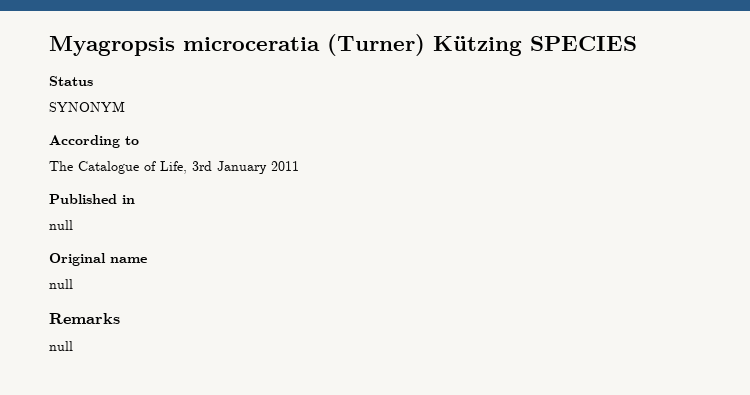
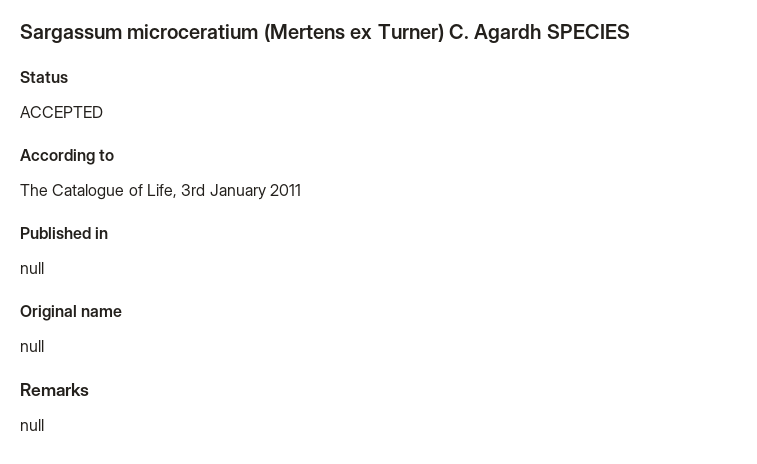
- Myagropsis microceratia (Turner) Kützing SPECIES
+ Sargassum microceratium (Mertens ex Turner) C. Agardh SPECIES
- SYNONYM
+ ACCEPTED

